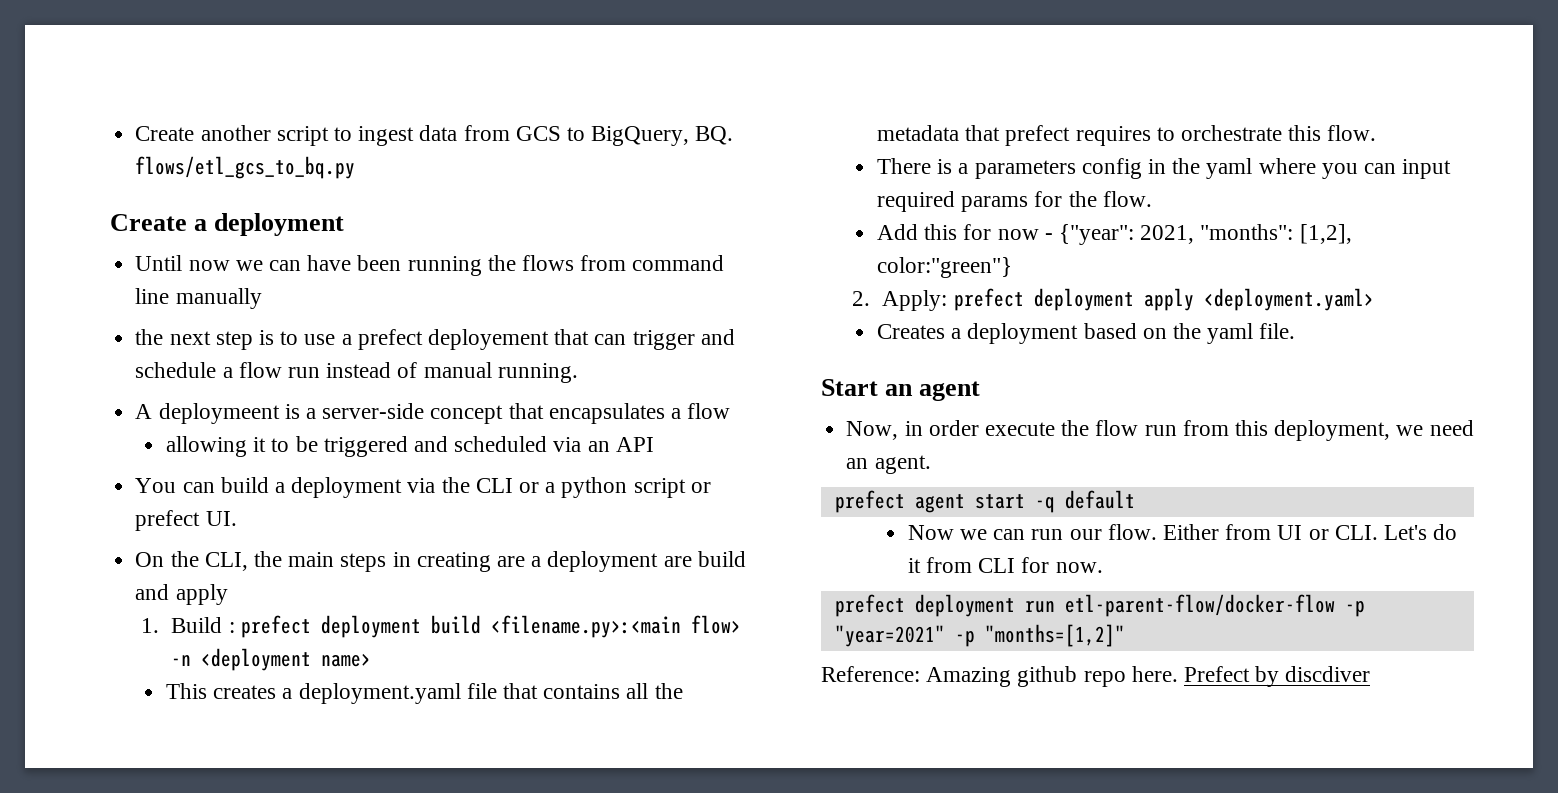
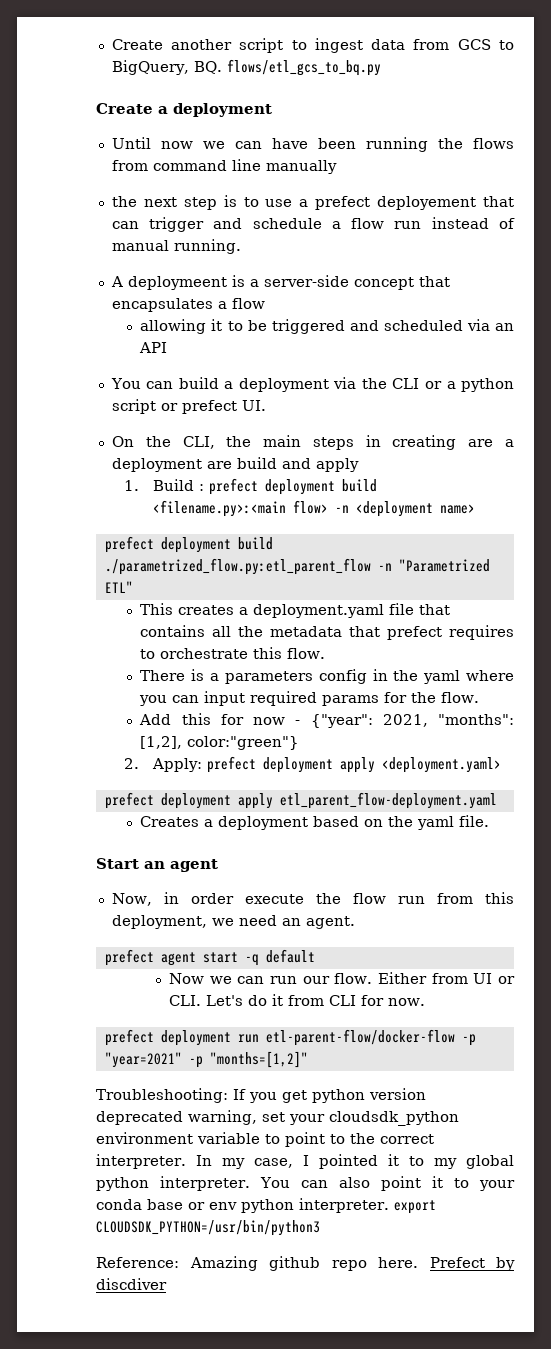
+ prefect deployment build ./parametrized_flow.py:etl_parent_flow -n "Parametrized ETL"
+ prefect deployment apply etl_parent_flow-deployment.yaml
+ Troubleshooting: If you get python version deprecated warning, set your cloudsdk_python environment variable to point to the correct interpreter. In my case, I pointed it to my global python interpreter. You can also point it to your conda base or env python interpreter. export CLOUDSDK_PYTHON=/usr/bin/python3

